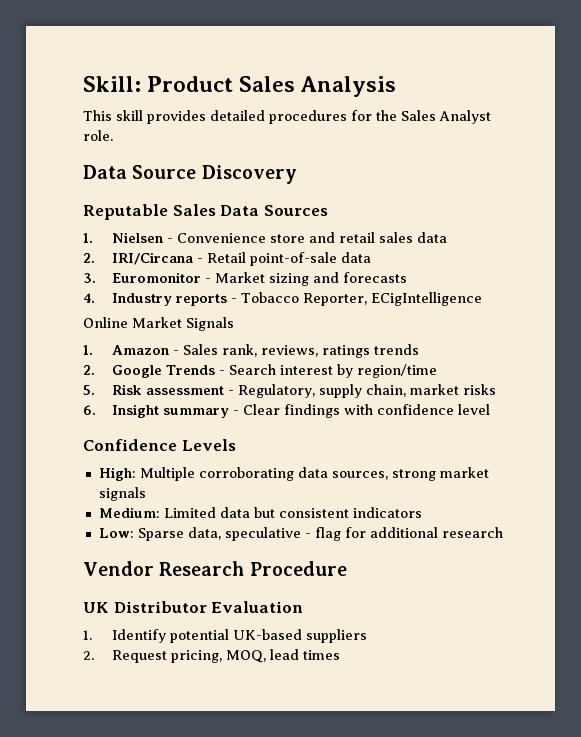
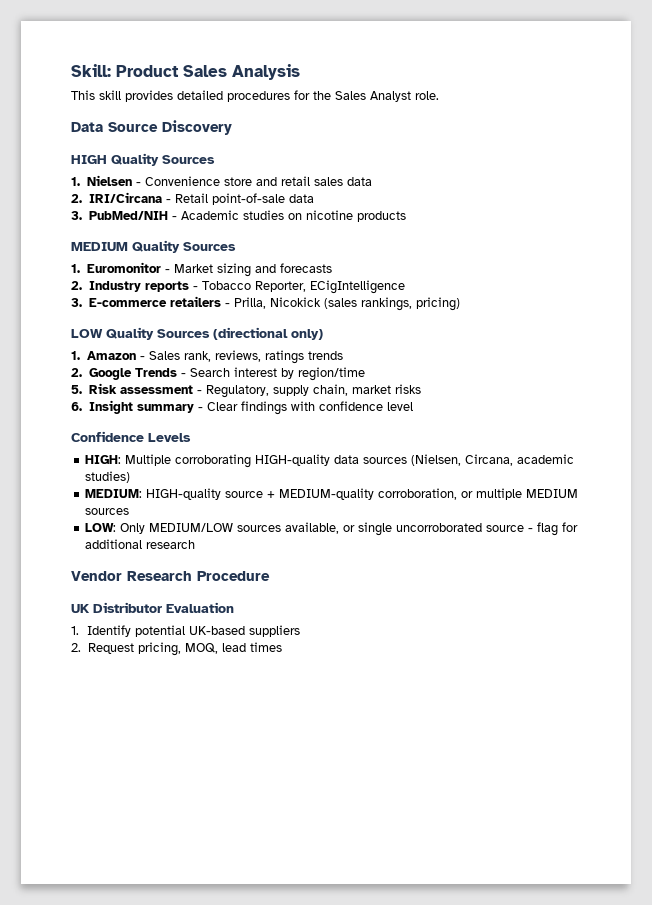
- Reputable Sales Data Sources
+ HIGH Quality Sources
- 3. Euromonitor - Market sizing and forecasts
+ 3. PubMed/NIH - Academic studies on nicotine products
+ MEDIUM Quality Sources
+ 1. Euromonitor - Market sizing and forecasts
- 4. Industry reports - Tobacco Reporter, ECigIntelligence
+ 2. Industry reports - Tobacco Reporter, ECigIntelligence
- Online Market Signals
+ 3. E-commerce retailers - Prilla, Nicokick (sales rankings, pricing)
+ LOW Quality Sources (directional only)
- High: Multiple corroborating data sources, strong market signals
- Medium: Limited data but consistent indicators
- Low: Sparse data, speculative - flag for additional research
+ HIGH: Multiple corroborating HIGH-quality data sources (Nielsen, Circana, academic studies)
+ MEDIUM: HIGH-quality source + MEDIUM-quality corroboration, or multiple MEDIUM sources
+ LOW: Only MEDIUM/LOW sources available, or single uncorroborated source - flag for additional research

